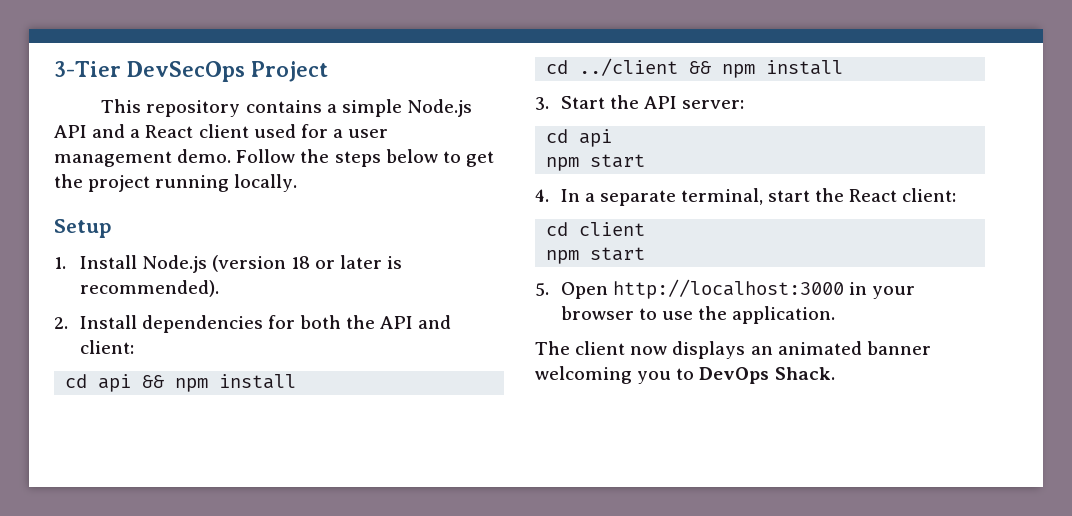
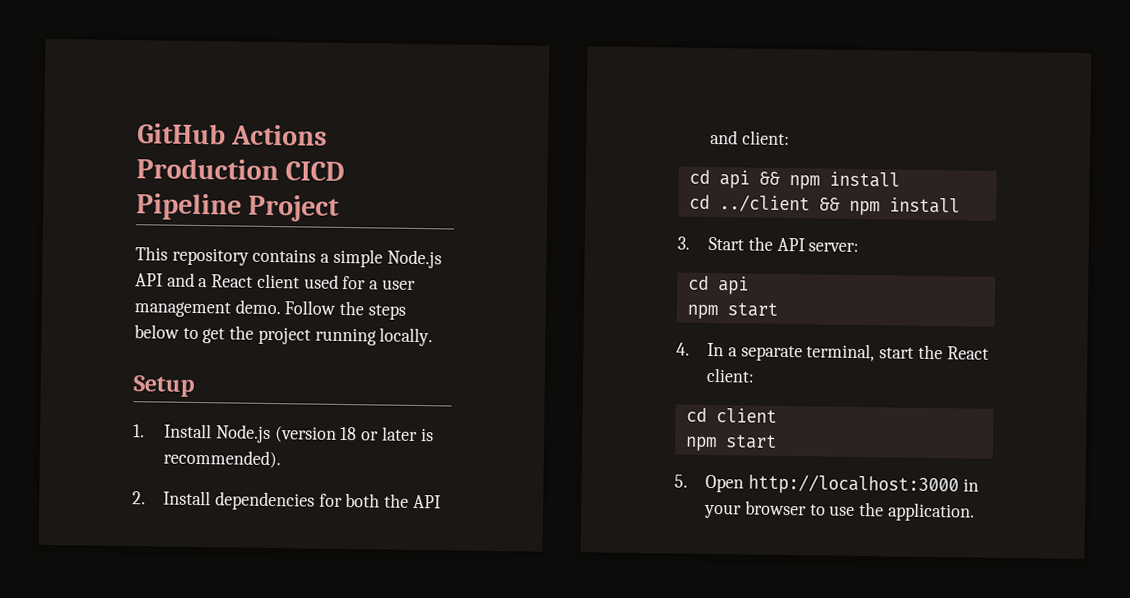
- 3-Tier DevSecOps Project
+ GitHub Actions Production CICD Pipeline Project
- The client now displays an animated banner welcoming you to DevOps Shack.

